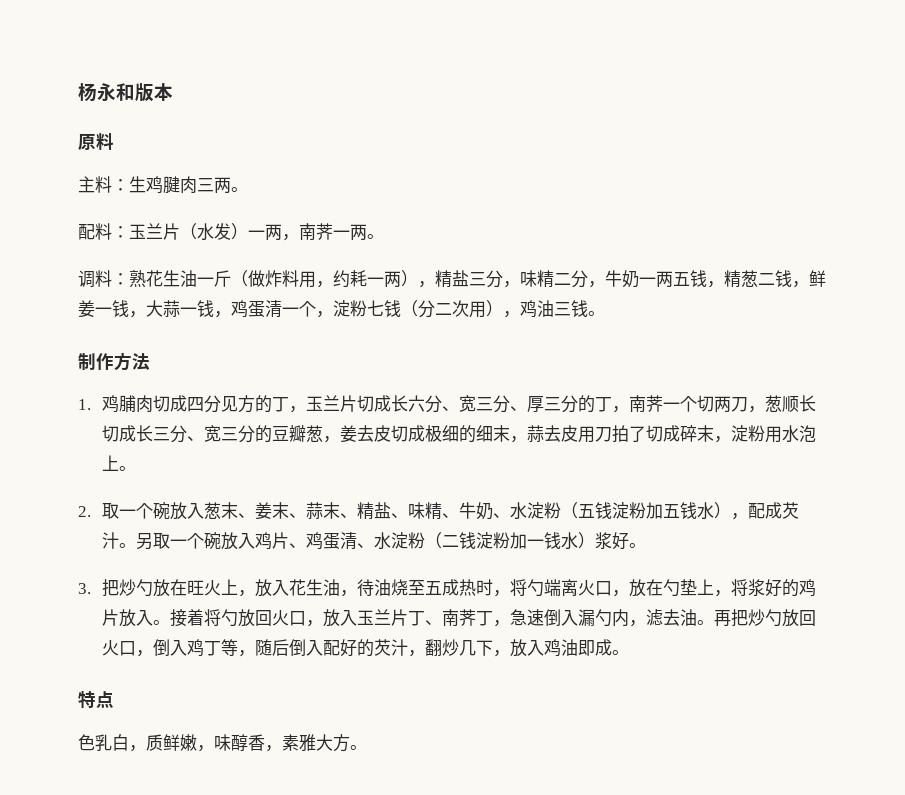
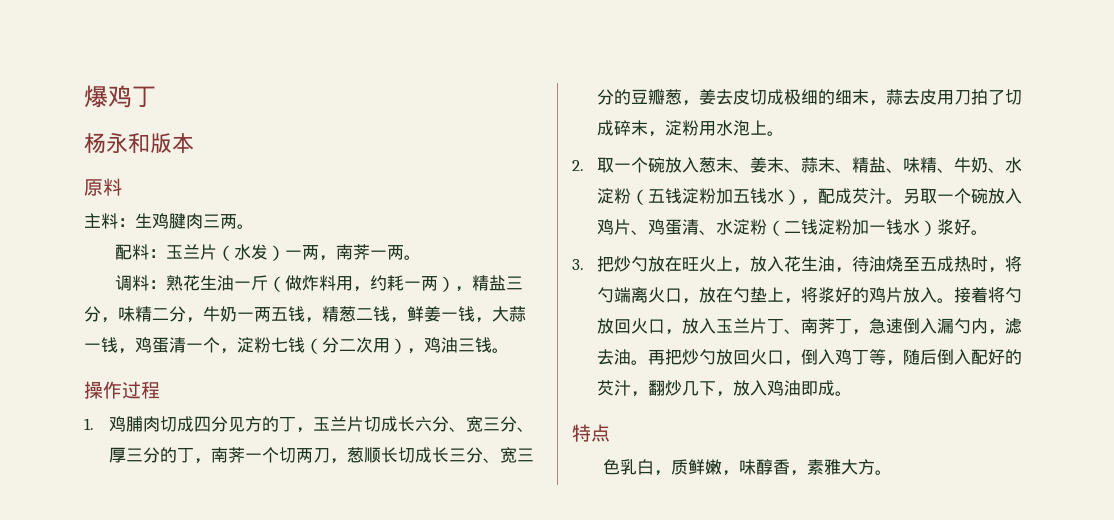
+ 爆鸡丁
- 制作方法
+ 操作过程

